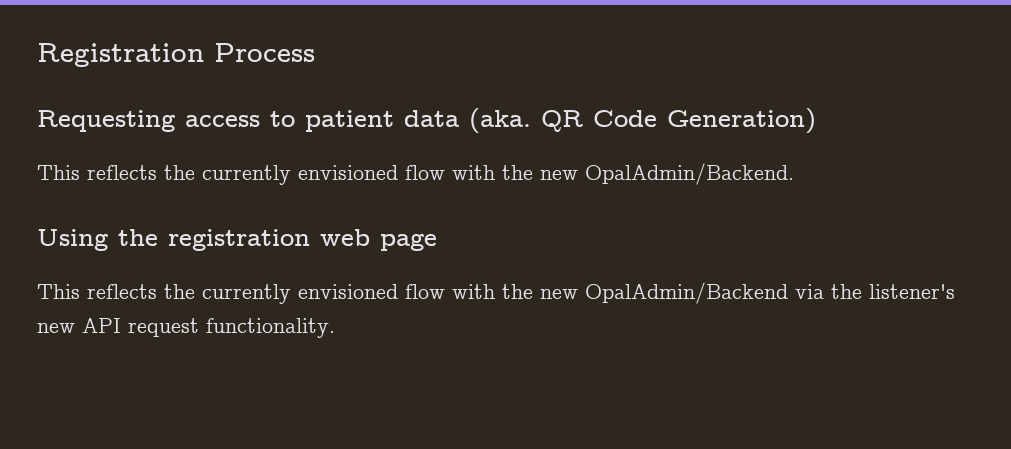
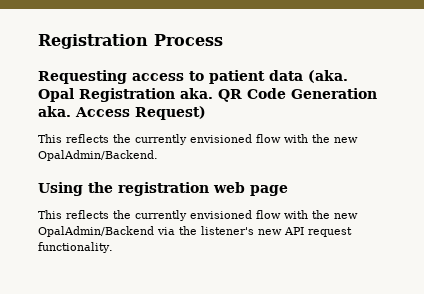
- QR Code Generation)
+ Opal Registration aka. QR Code Generation aka. Access Request)

